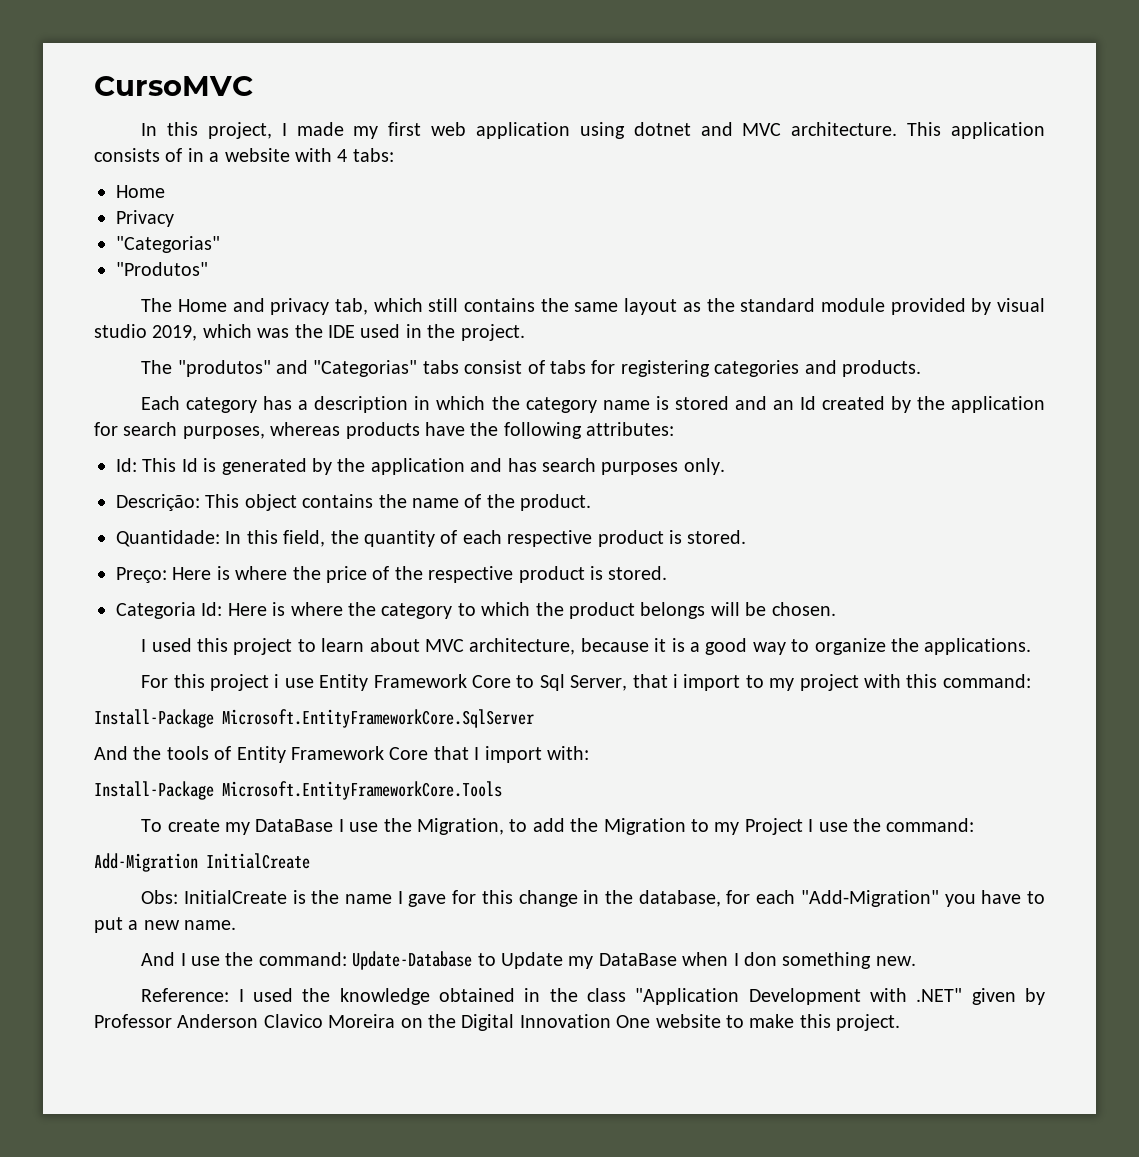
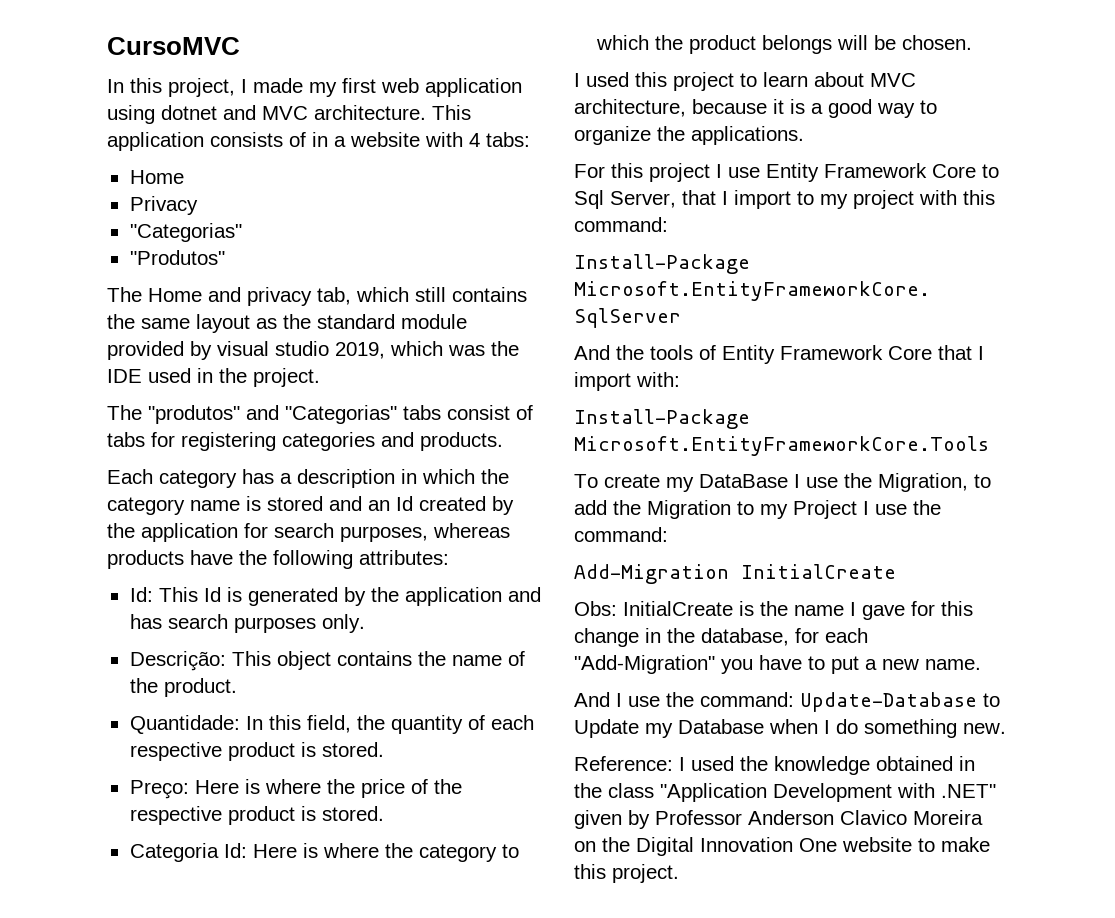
- For this project i use Entity Framework Core to Sql Server, that i import to my project with this command:
+ For this project I use Entity Framework Core to Sql Server, that I import to my project with this command:
- And I use the command: Update-Database to Update my DataBase when I don something new.
+ And I use the command: Update-Database to Update my Database when I do something new.

